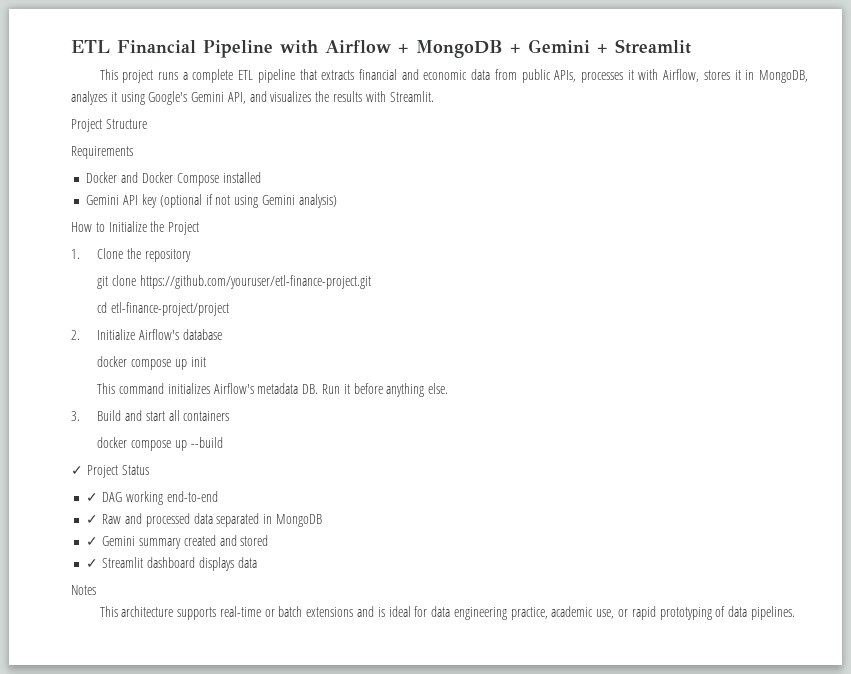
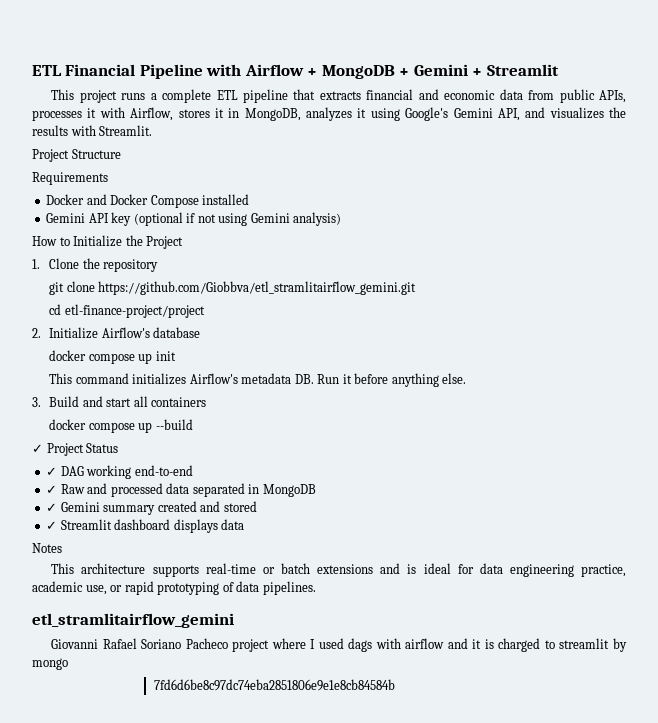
- git clone https://github.com/youruser/etl-finance-project.git
+ git clone https://github.com/Giobbva/etl_stramlitairflow_gemini.git
+ etl_stramlitairflow_gemini
+ Giovanni Rafael Soriano Pacheco project where I used dags with airflow and it is charged to streamlit by mongo
+ 7fd6d6be8c97dc74eba2851806e9e1e8cb84584b

